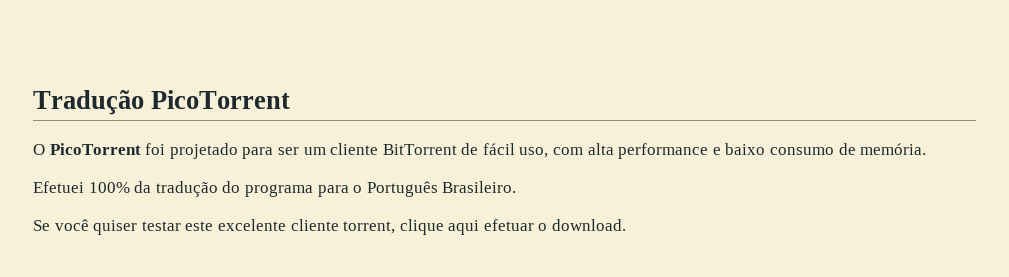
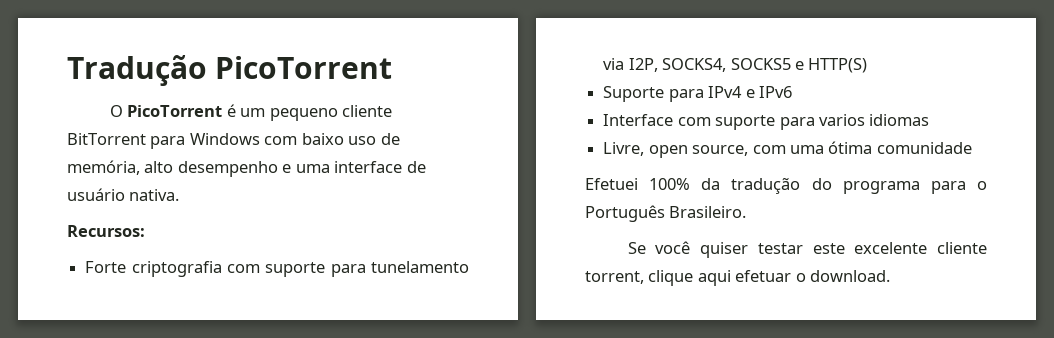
- O PicoTorrent foi projetado para ser um cliente BitTorrent de fácil uso, com alta performance e baixo consumo de memória.
+ O PicoTorrent é um pequeno cliente BitTorrent para Windows com baixo uso de memória, alto desempenho e uma interface de usuário nativa.
+ Recursos:
+ Forte criptografia com suporte para tunelamento via I2P, SOCKS4, SOCKS5 e HTTP(S)
+ Suporte para IPv4 e IPv6
+ Interface com suporte para varios idiomas
+ Livre, open source, com uma ótima comunidade

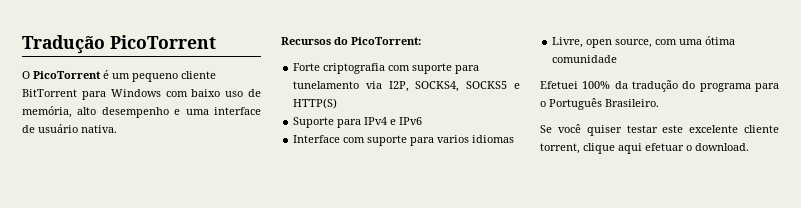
- Recursos:
+ Recursos do PicoTorrent:

